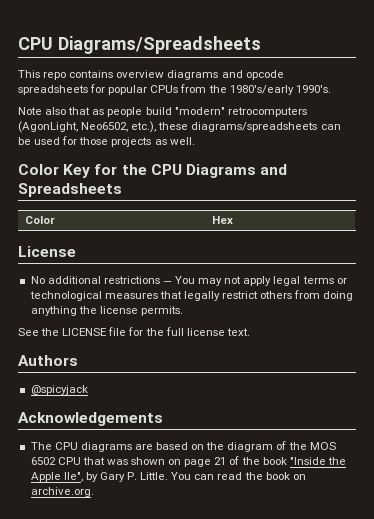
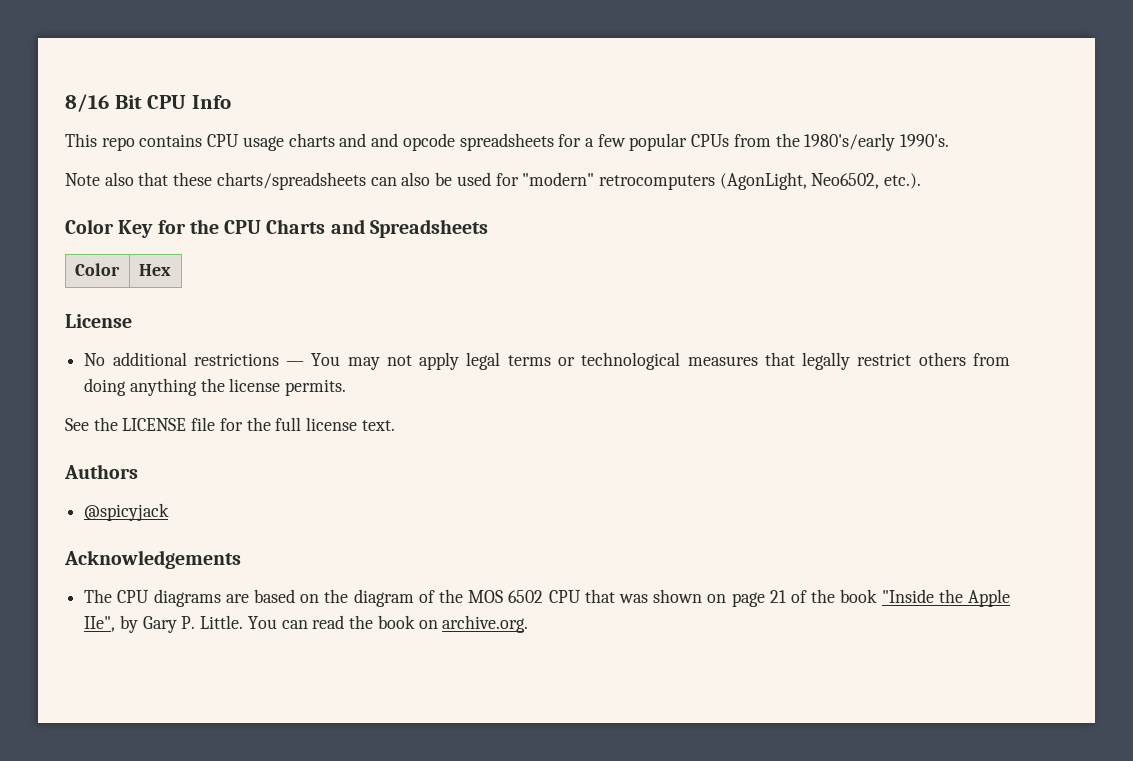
- CPU Diagrams/Spreadsheets
+ 8/16 Bit CPU Info
- This repo contains overview diagrams and opcode spreadsheets for popular CPUs from the 1980's/early 1990's.
+ This repo contains CPU usage charts and and opcode spreadsheets for a few popular CPUs from the 1980's/early 1990's.
- Note also that as people build "modern" retrocomputers (AgonLight, Neo6502, etc.), these diagrams/spreadsheets can be used for those projects as well.
+ Note also that these charts/spreadsheets can also be used for "modern" retrocomputers (AgonLight, Neo6502, etc.).
- Color Key for the CPU Diagrams and Spreadsheets
+ Color Key for the CPU Charts and Spreadsheets

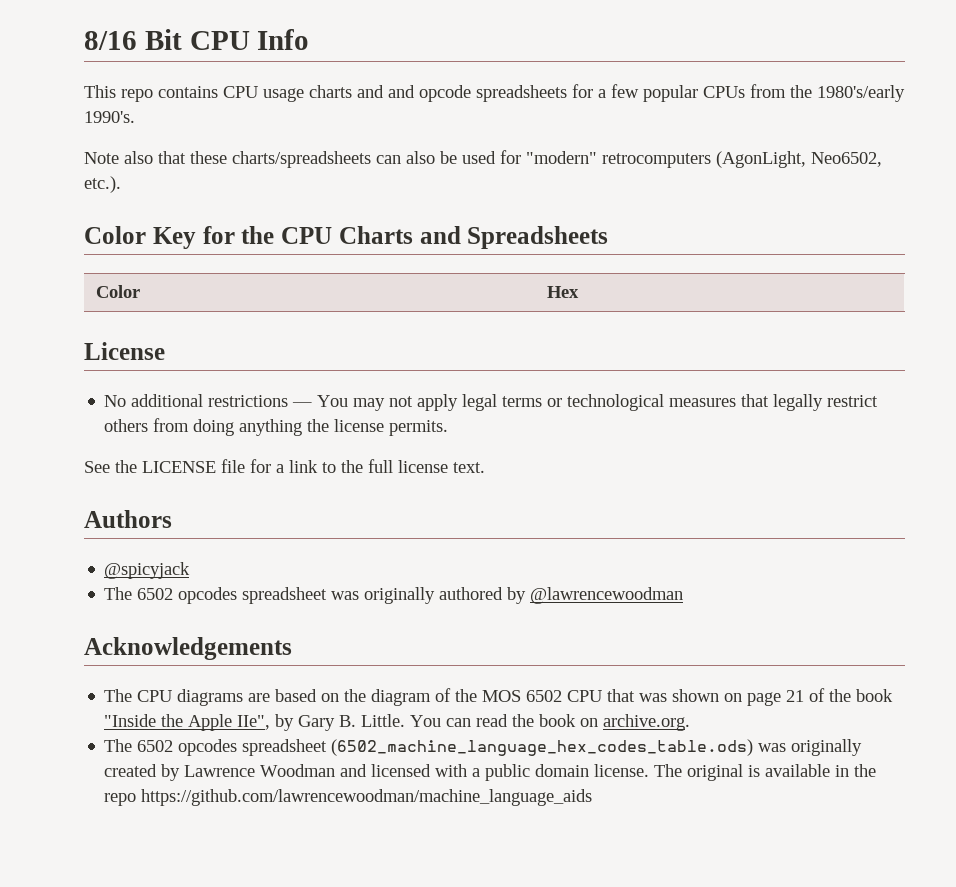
- See the LICENSE file for the full license text.
+ See the LICENSE file for a link to the full license text.
+ The 6502 opcodes spreadsheet was originally authored by @lawrencewoodman
- The CPU diagrams are based on the diagram of the MOS 6502 CPU that was shown on page 21 of the book "Inside the Apple IIe", by Gary P. Little.
+ The CPU diagrams are based on the diagram of the MOS 6502 CPU that was shown on page 21 of the book "Inside the Apple IIe", by Gary B. Little.
+ The 6502 opcodes spreadsheet (6502_machine_language_hex_codes_table.ods) was originally created by Lawrence Woodman and licensed with a public domain license. The original is available in the repo https://github.com/lawrencewoodman/machine_language_aids

